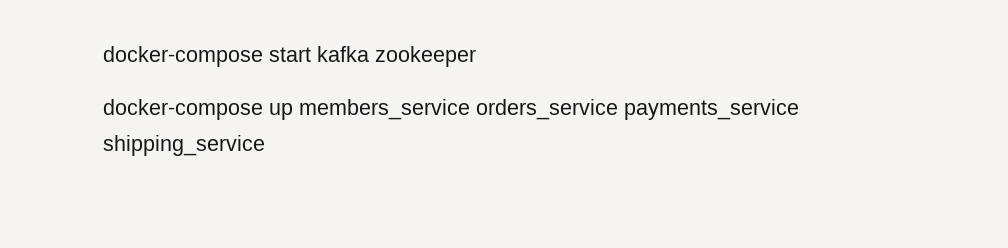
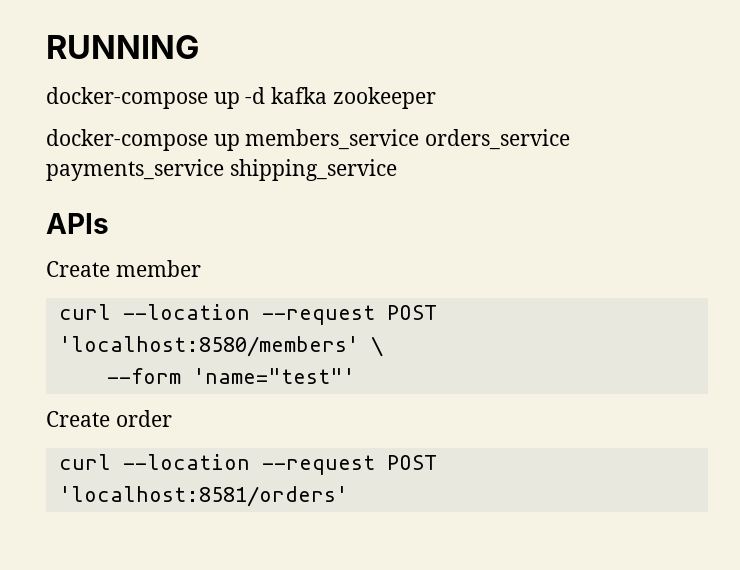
- docker-compose start kafka zookeeper
+ RUNNING
+ docker-compose up -d kafka zookeeper
+ APIs
+ Create member
+ curl --location --request POST 'localhost:8580/members' \
+ --form 'name="test"'
+ Create order
+ curl --location --request POST 'localhost:8581/orders'

